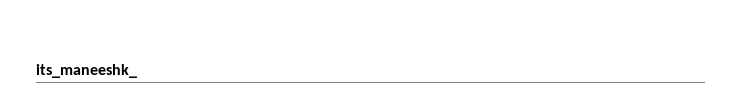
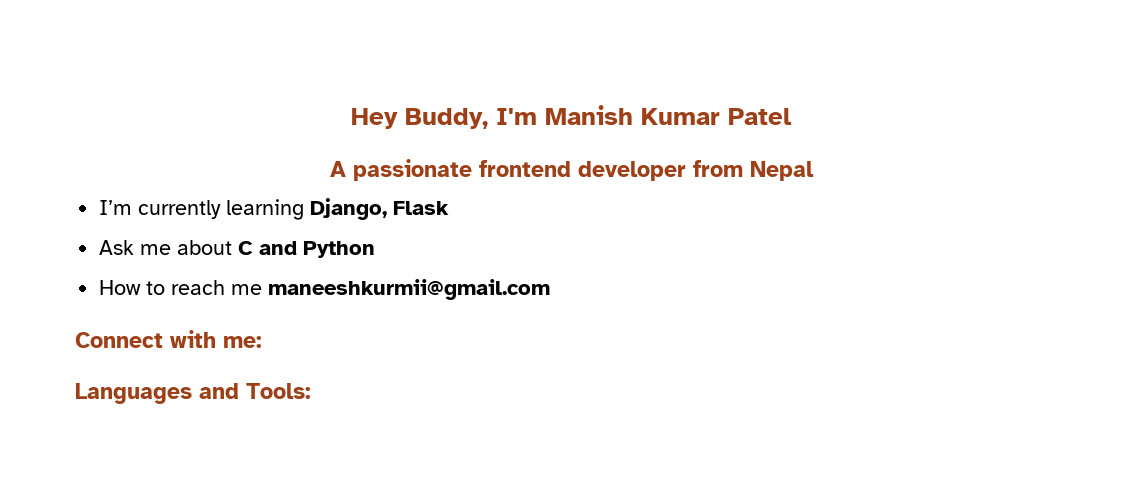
- its_maneeshk_
+ Hey Buddy, I'm Manish Kumar Patel
+ A passionate frontend developer from Nepal
+ I’m currently learning Django, Flask
+ Ask me about C and Python
+ How to reach me maneeshkurmii@gmail.com
+ Connect with me:
+ Languages and Tools:

